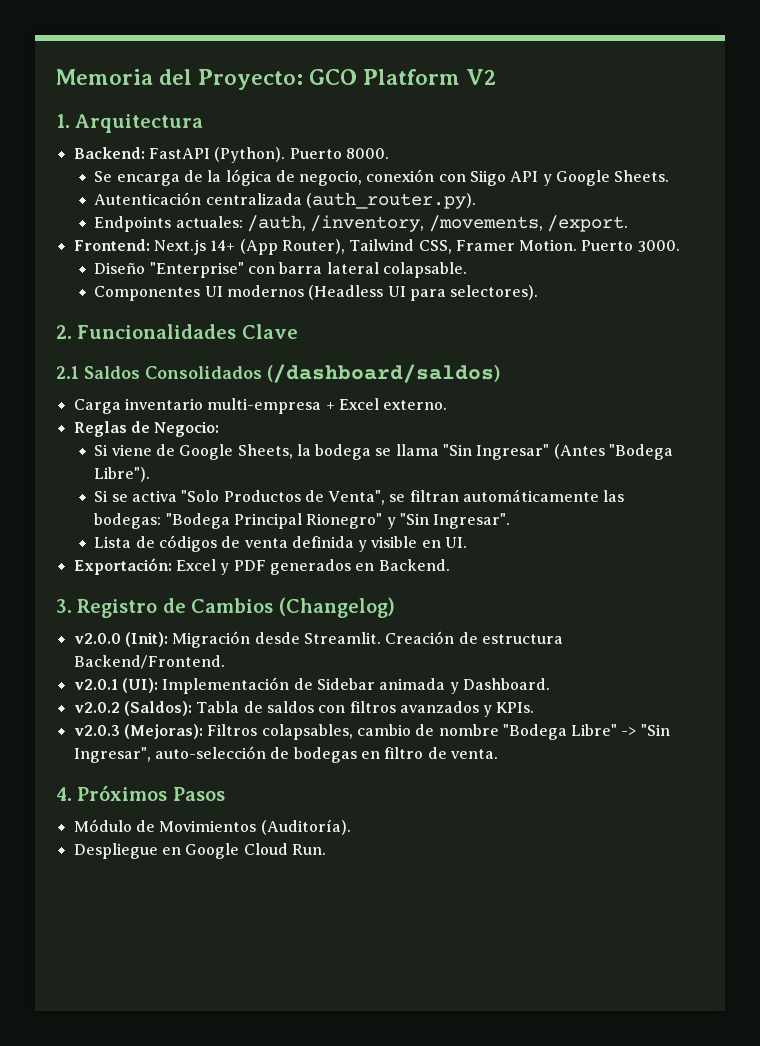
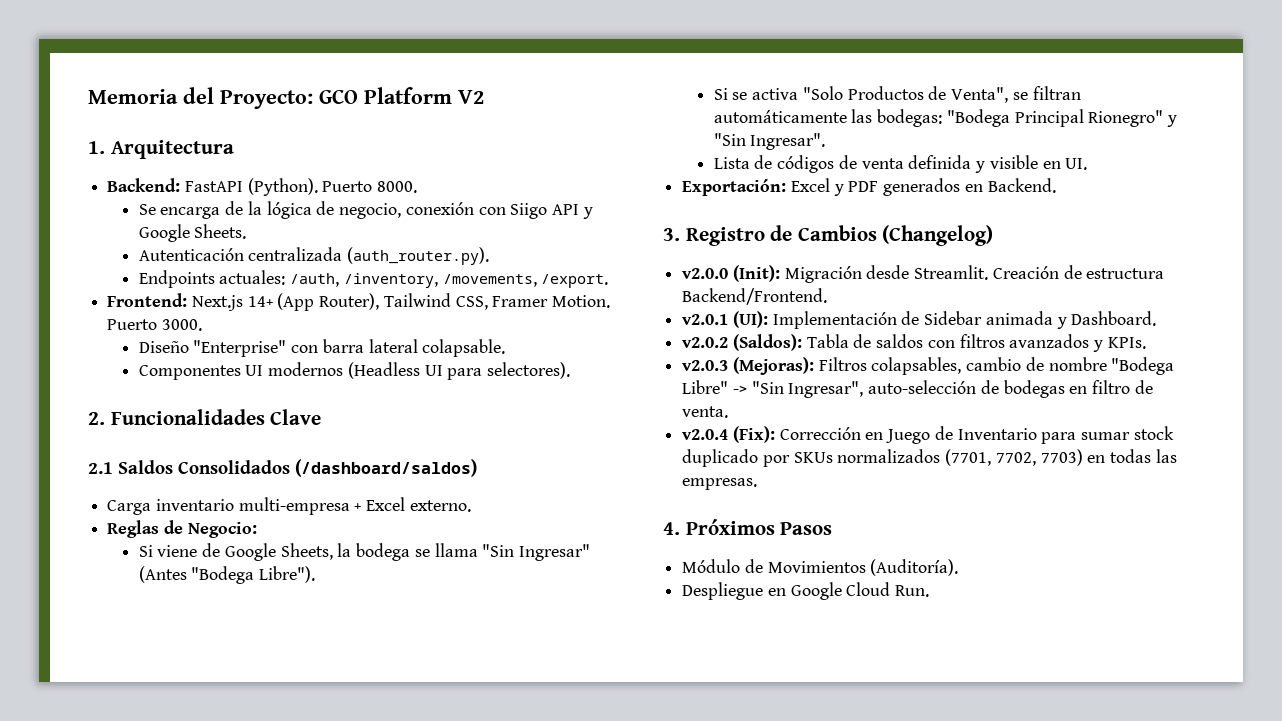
+ v2.0.4 (Fix): Corrección en Juego de Inventario para sumar stock duplicado por SKUs normalizados (7701, 7702, 7703) en todas las empresas.

